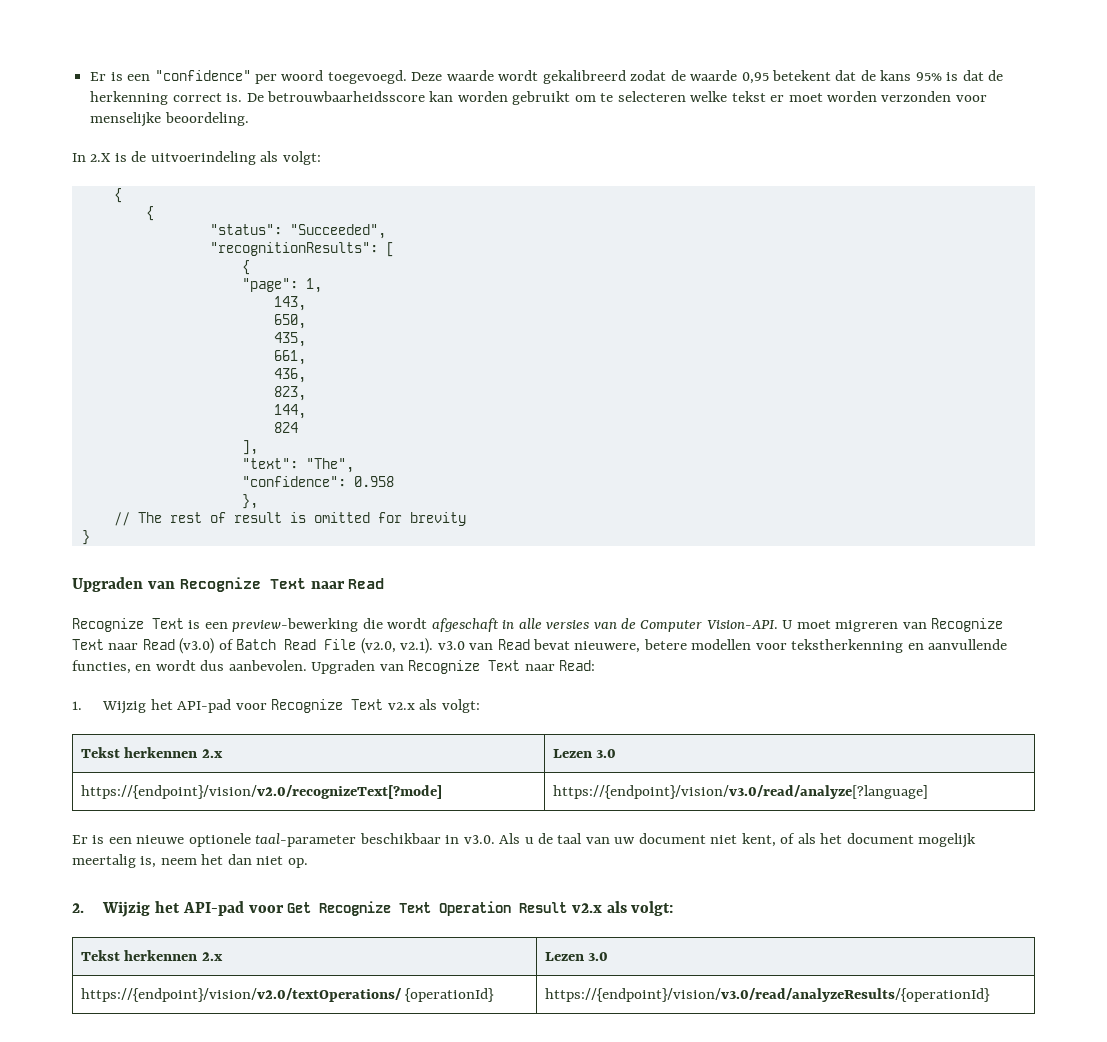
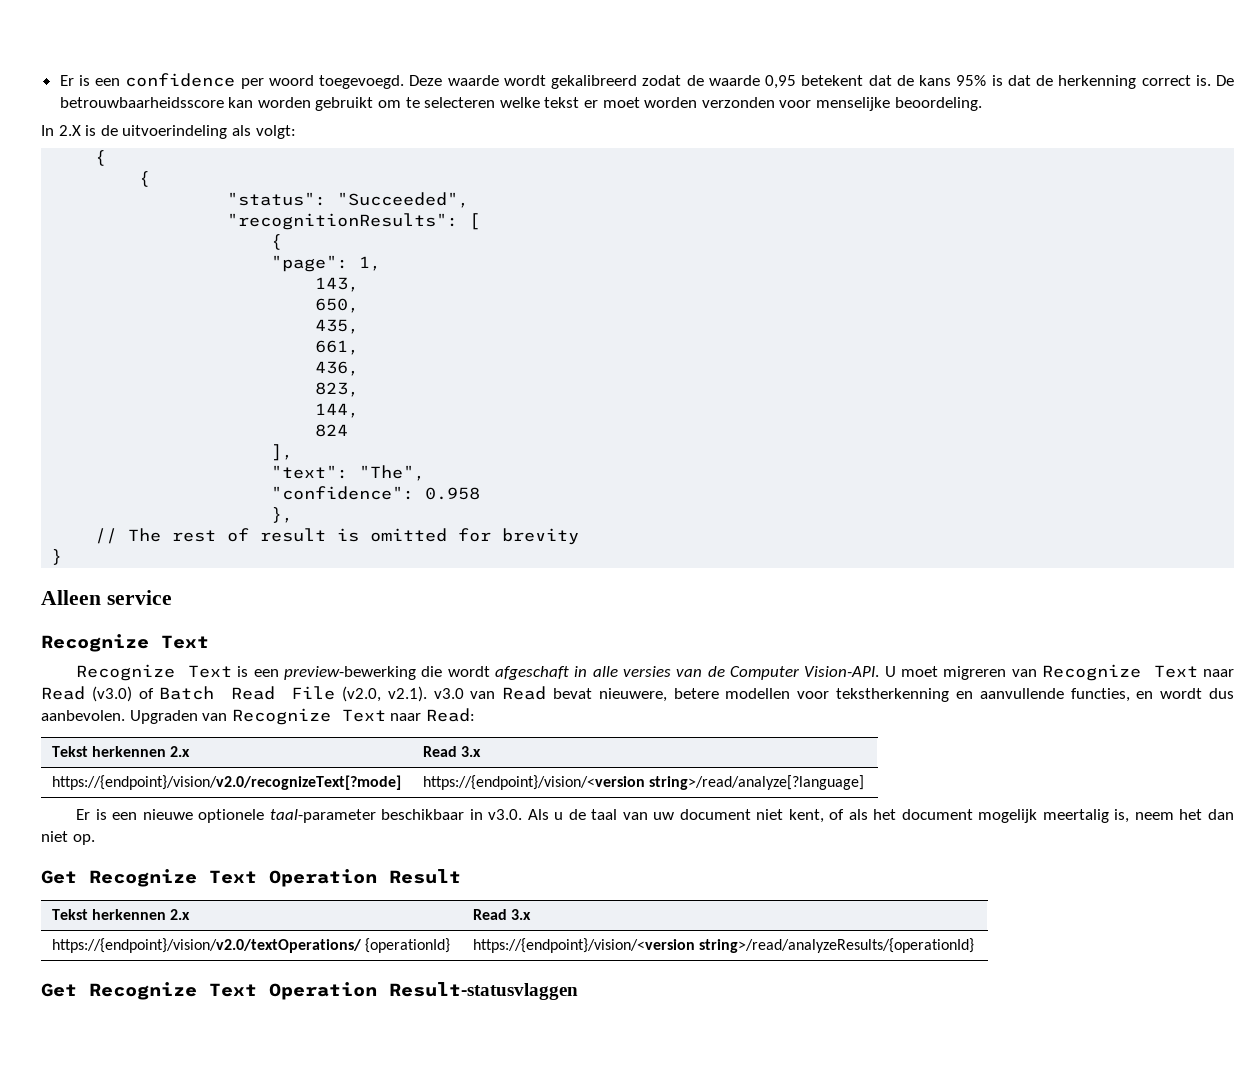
- Er is een "confidence" per woord toegevoegd.
+ Er is een confidence per woord toegevoegd.
- Upgraden van Recognize Text naar Read
+ Alleen service
+ Recognize Text
  Upgraden van Recognize Text naar Read:
- 1. Wijzig het API-pad voor Recognize Text v2.x als volgt:
- Tekst herkennen 2.x | Lezen 3.0
+ Tekst herkennen 2.x | Read 3.x
- https://{endpoint}/vision/v2.0/recognizeText[?mode] | https://{endpoint}/vision/v3.0/read/analyze[?language]
+ https://{endpoint}/vision/v2.0/recognizeText[?mode] | https://{endpoint}/vision/<version string>/read/analyze[?language]
- 2. Wijzig het API-pad voor Get Recognize Text Operation Result v2.x als volgt:
- Tekst herkennen 2.x | Lezen 3.0
+ Get Recognize Text Operation Result
+ Tekst herkennen 2.x | Read 3.x
- https://{endpoint}/vision/v2.0/textOperations/ {operationId} | https://{endpoint}/vision/v3.0/read/analyzeResults/{operationId}
+ https://{endpoint}/vision/v2.0/textOperations/ {operationId} | https://{endpoint}/vision/<version string>/read/analyzeResults/{operationId}
+ Get Recognize Text Operation Result-statusvlaggen

